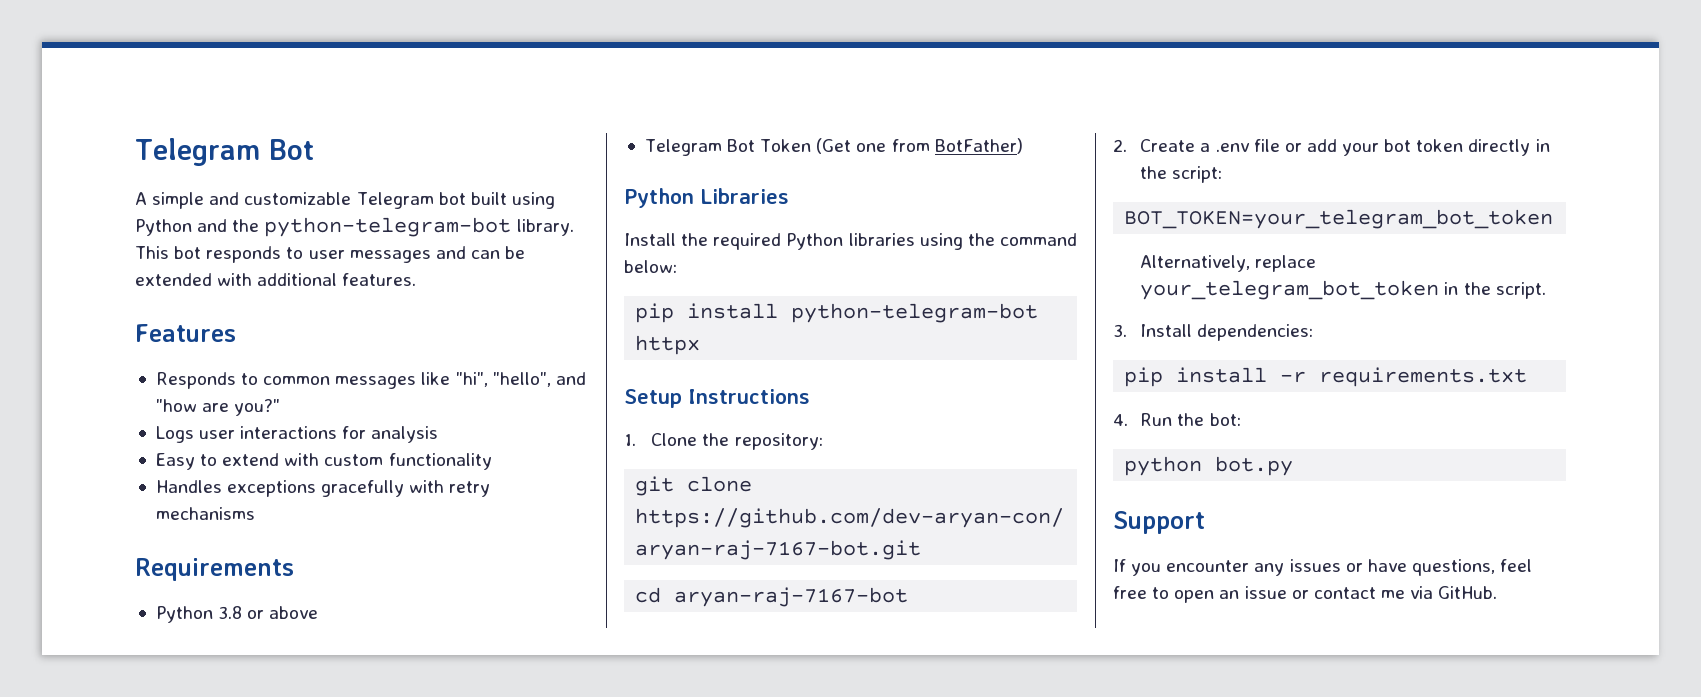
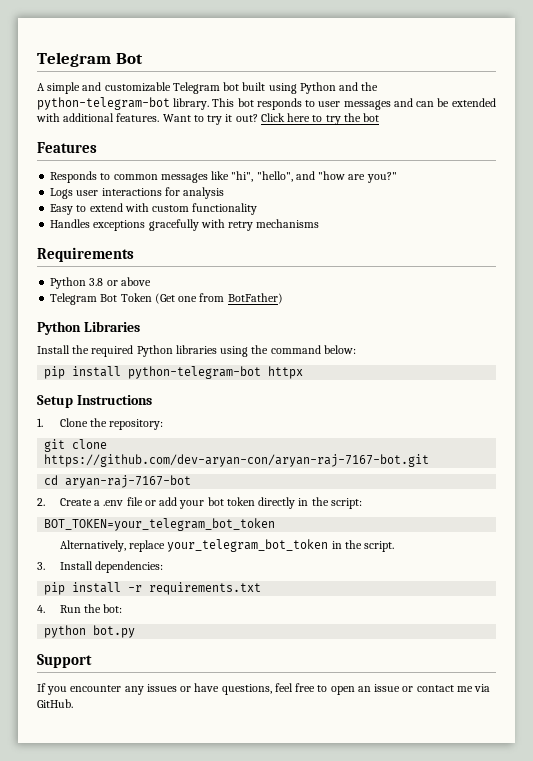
+ Want to try it out? Click here to try the bot

